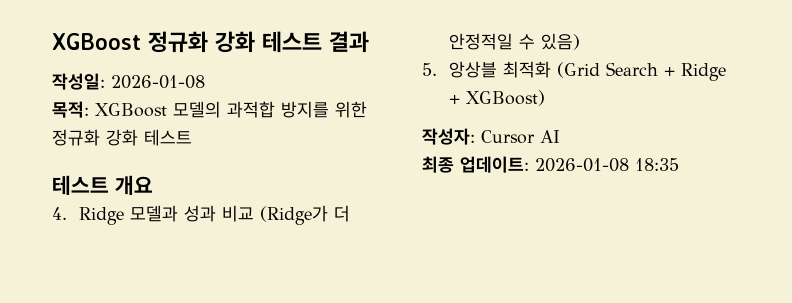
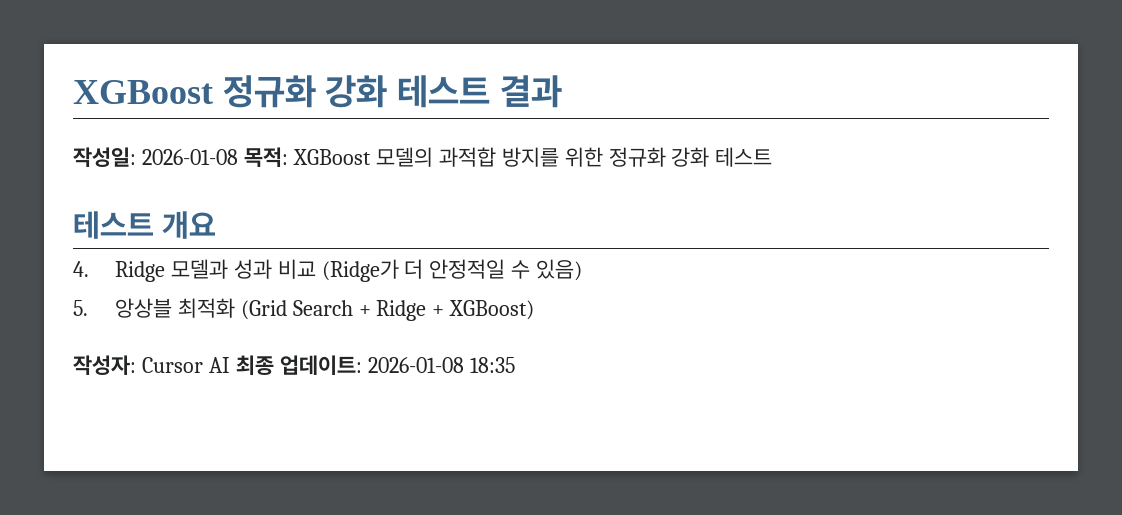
- 작성일: 2026-01-08
- 목적: XGBoost 모델의 과적합 방지를 위한 정규화 강화 테스트
+ 작성일: 2026-01-08 목적: XGBoost 모델의 과적합 방지를 위한 정규화 강화 테스트
- 작성자: Cursor AI
- 최종 업데이트: 2026-01-08 18:35
+ 작성자: Cursor AI 최종 업데이트: 2026-01-08 18:35

